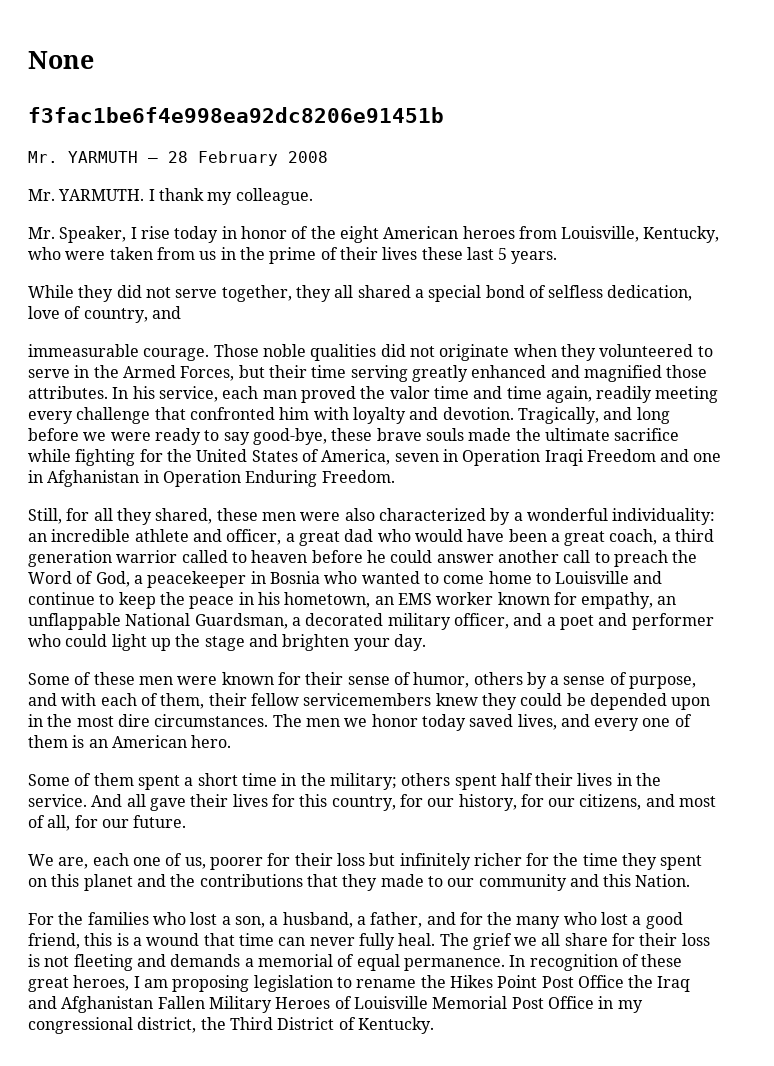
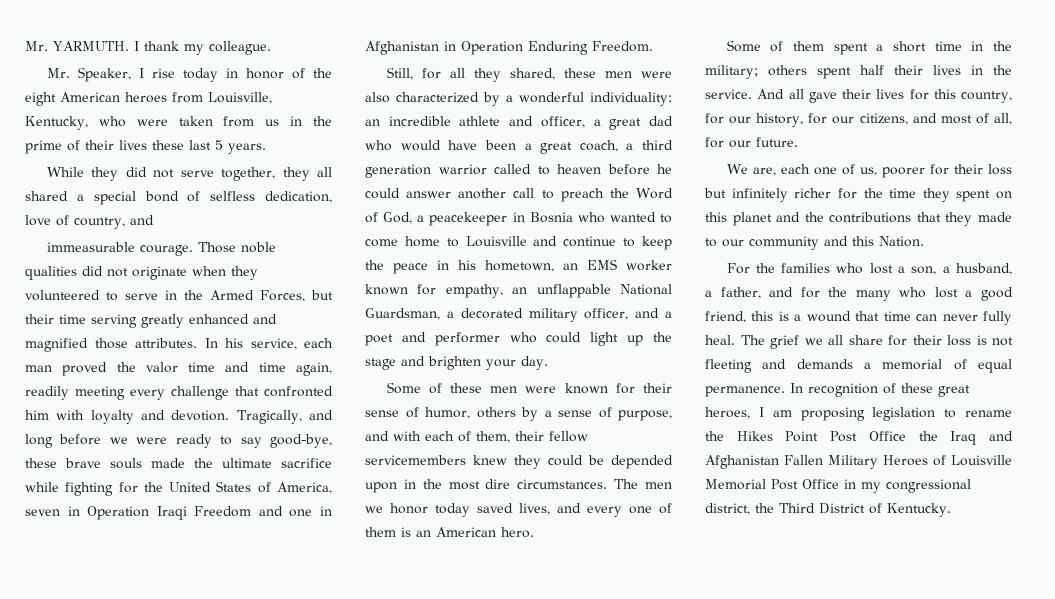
- None
- f3fac1be6f4e998ea92dc8206e91451b
- Mr. YARMUTH — 28 February 2008

